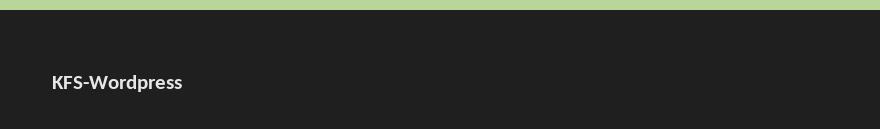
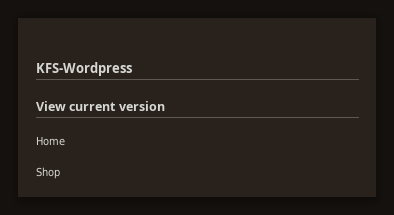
+ View current version
+ Home
+ Shop

